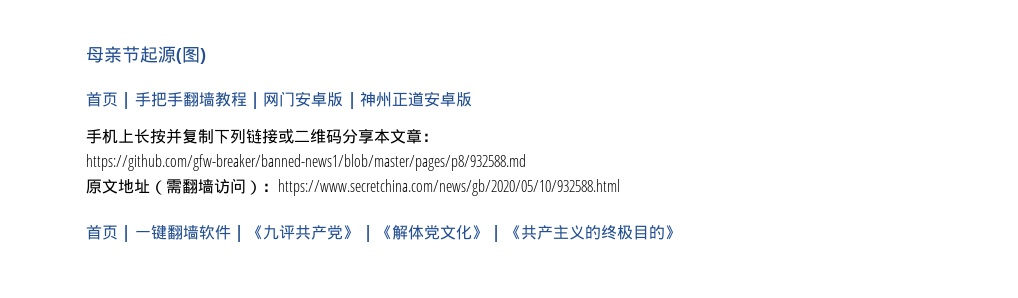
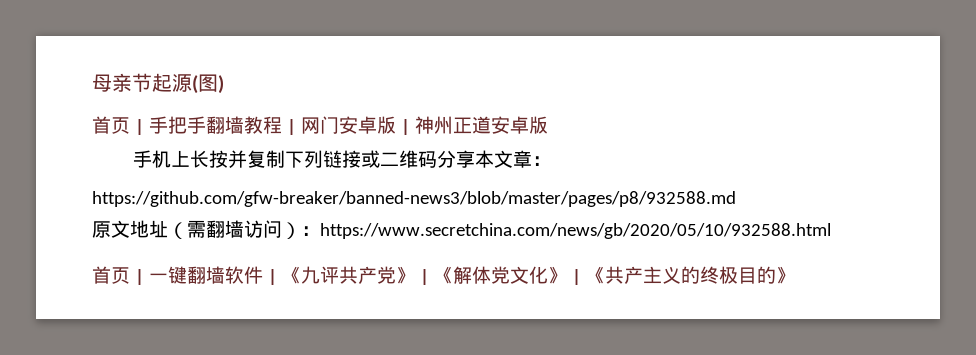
- https://github.com/gfw-breaker/banned-news1/blob/master/pages/p8/932588.md
+ https://github.com/gfw-breaker/banned-news3/blob/master/pages/p8/932588.md

